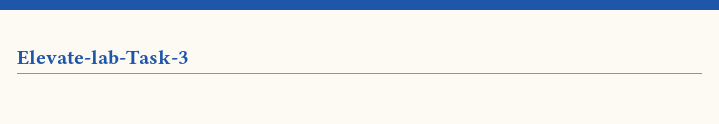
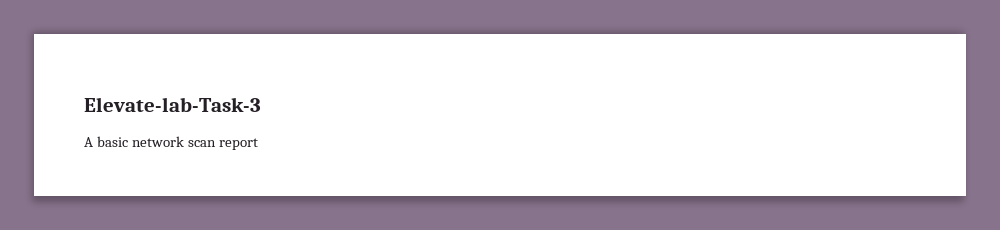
+ A basic network scan report

